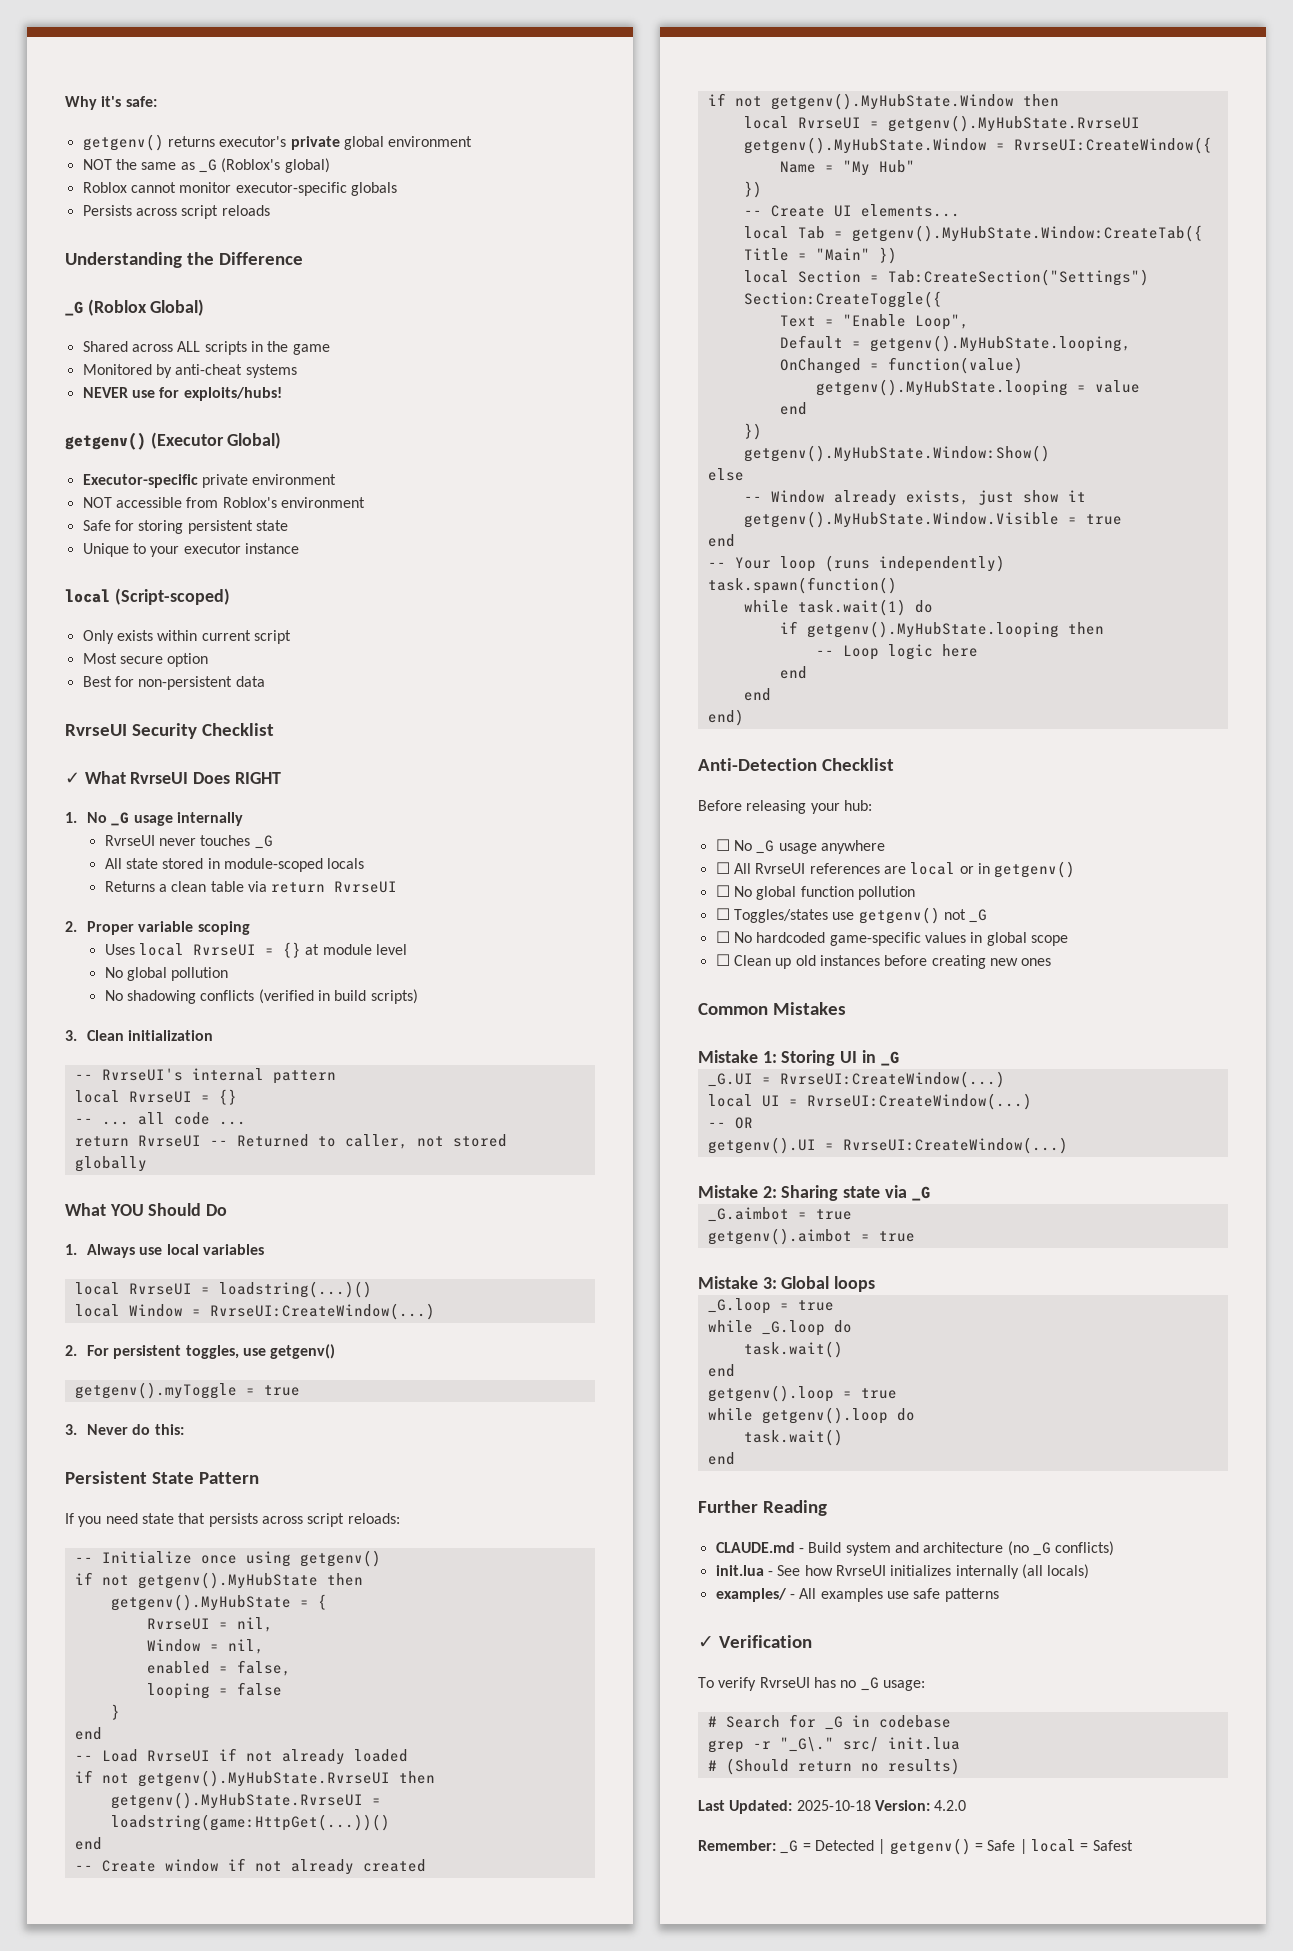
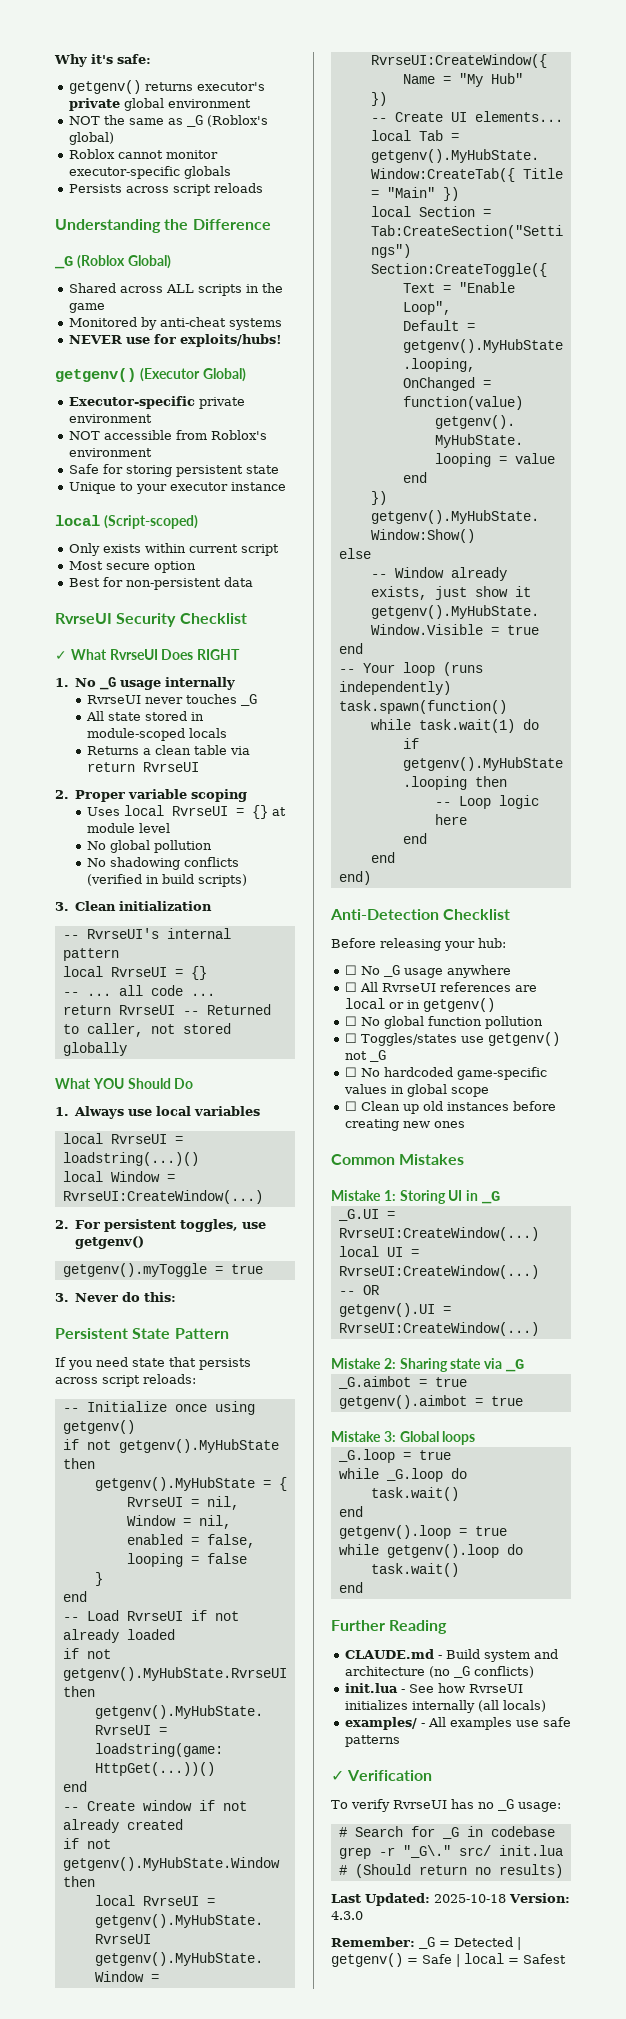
- Last Updated: 2025-10-18 Version: 4.2.0
+ Last Updated: 2025-10-18 Version: 4.3.0

